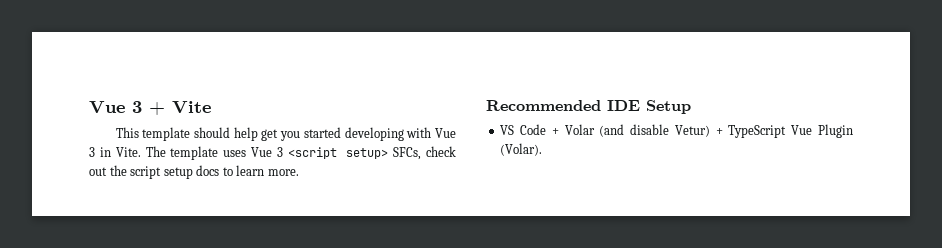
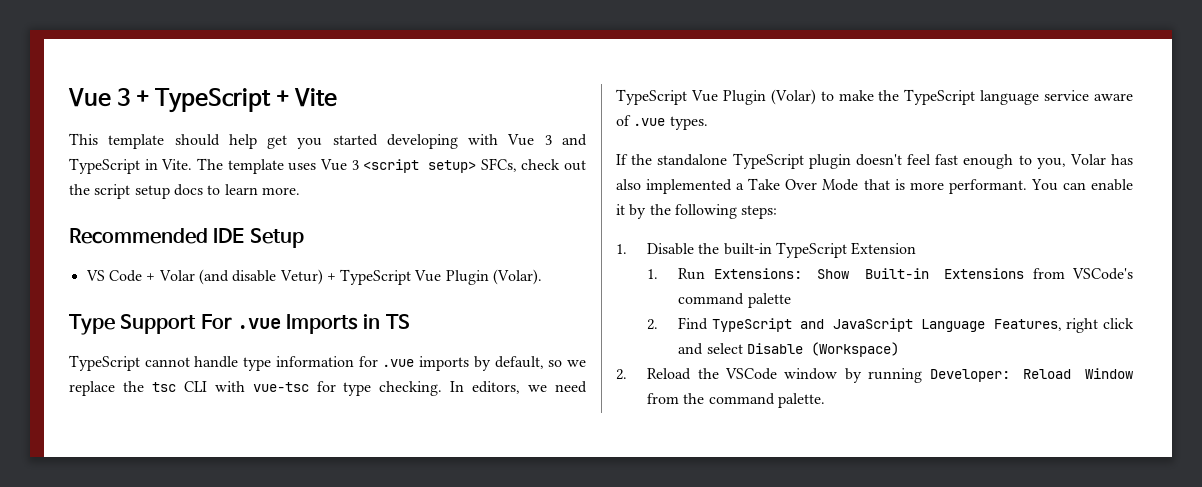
- Vue 3 + Vite
+ Vue 3 + TypeScript + Vite
- This template should help get you started developing with Vue 3 in Vite.
+ This template should help get you started developing with Vue 3 and TypeScript in Vite.
+ Type Support For .vue Imports in TS
+ TypeScript cannot handle type information for .vue imports by default, so we replace the tsc CLI with vue-tsc for type checking. In editors, we need TypeScript Vue Plugin (Volar) to make the TypeScript language service aware of .vue types.
+ If the standalone TypeScript plugin doesn't feel fast enough to you, Volar has also implemented a Take Over Mode that is more performant. You can enable it by the following steps:
+ 1. Disable the built-in TypeScript Extension
+ 1. Run Extensions: Show Built-in Extensions from VSCode's command palette
+ 2. Find TypeScript and JavaScript Language Features, right click and select Disable (Workspace)
+ 2. Reload the VSCode window by running Developer: Reload Window from the command palette.

